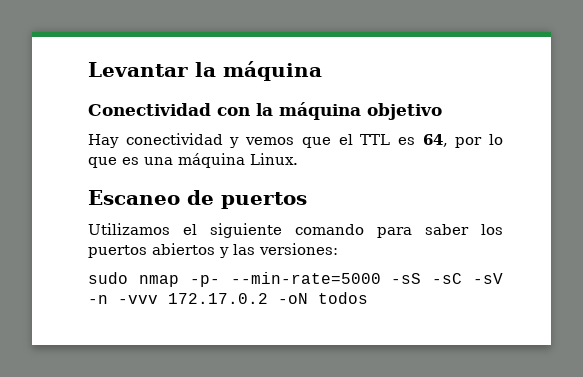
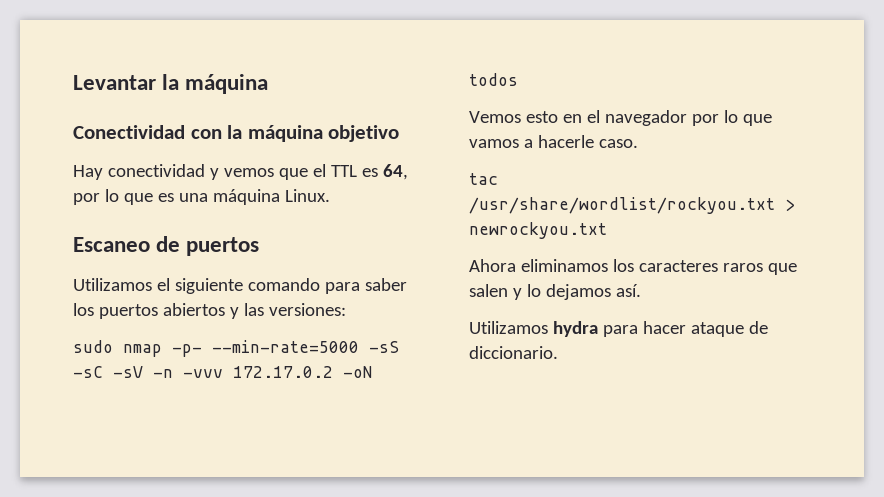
+ Vemos esto en el navegador por lo que vamos a hacerle caso.
+ tac /usr/share/wordlist/rockyou.txt > newrockyou.txt
+ Ahora eliminamos los caracteres raros que salen y lo dejamos así.
+ Utilizamos hydra para hacer ataque de diccionario.

